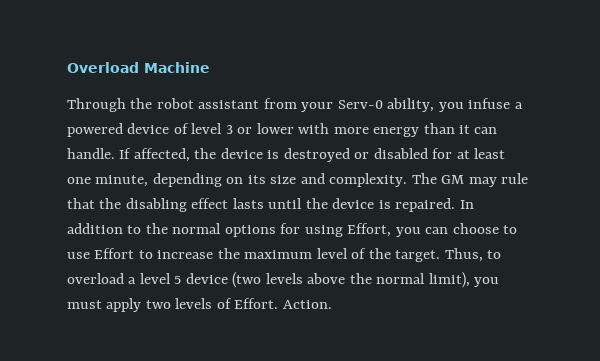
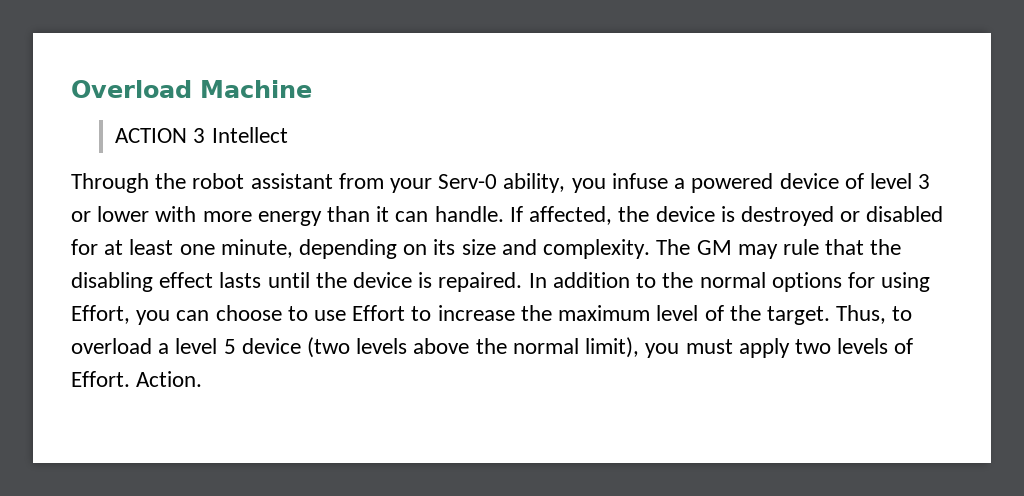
+ ACTION 3 Intellect

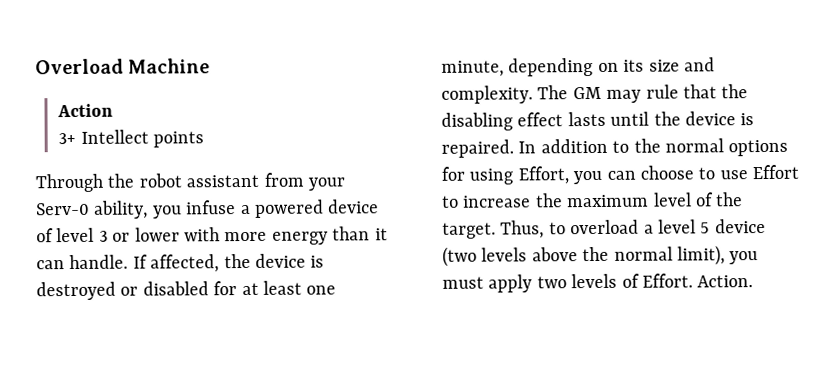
- ACTION 3 Intellect
+ Action
+ 3+ Intellect points

